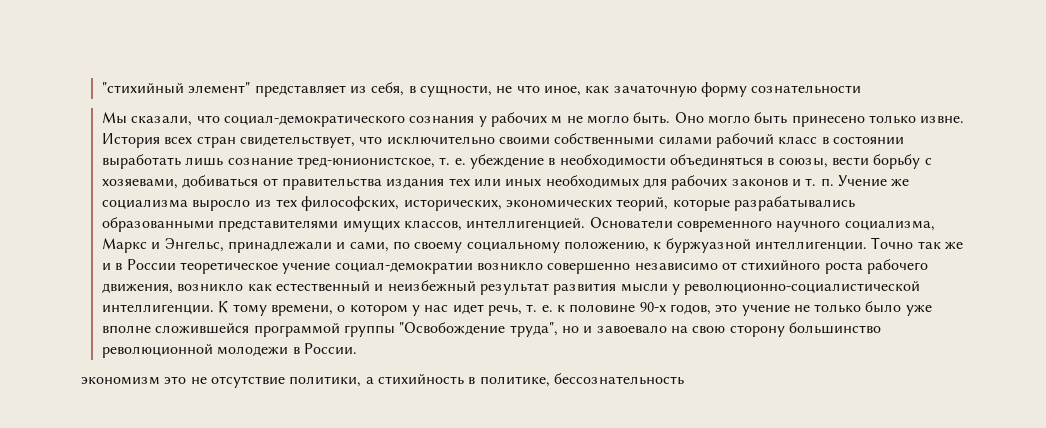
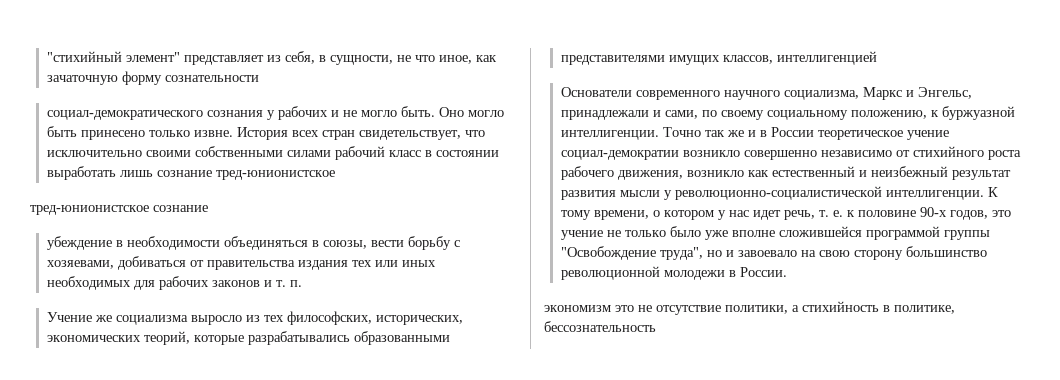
- Мы сказали, что социал-демократического сознания у рабочих м не могло быть.
+ социал-демократического сознания у рабочих и не могло быть.
- История всех стран свидетельствует, что исключительно своими собственными силами рабочий класс в состоянии выработать лишь сознание тред-юнионистское, т. е. убеждение в необходимости объединяться в союзы, вести борьбу с хозяевами, добиваться от правительства издания тех или иных необходимых для рабочих законов и т. п. Учение же социализма выросло из тех философских, исторических, экономических теорий, которые разрабатывались образованными представителями имущих классов, интеллигенцией. Основатели современного научного социализма, Маркс и Энгельс, принадлежали и сами, по своему социальному положению, к буржуазной интеллигенции.
+ История всех стран свидетельствует, что исключительно своими собственными силами рабочий класс в состоянии выработать лишь сознание тред-юнионистское
+ тред-юнионистское сознание
+ убеждение в необходимости объединяться в союзы, вести борьбу с хозяевами, добиваться от правительства издания тех или иных необходимых для рабочих законов и т. п.
+ Учение же социализма выросло из тех философских, исторических, экономических теорий, которые разрабатывались образованными представителями имущих классов, интеллигенцией
+ Основатели современного научного социализма, Маркс и Энгельс, принадлежали и сами, по своему социальному положению, к буржуазной интеллигенции.

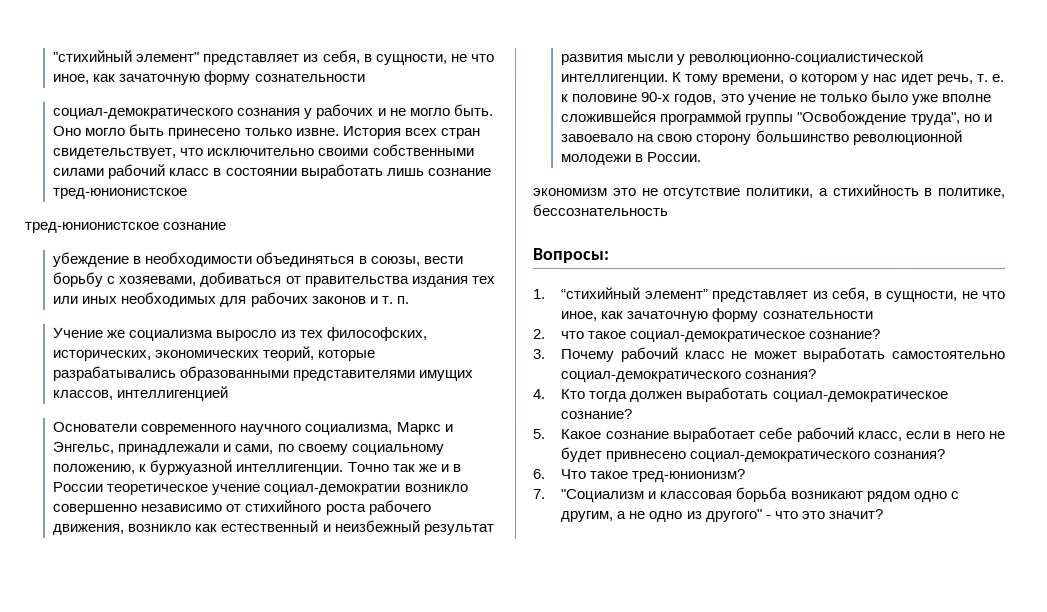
+ Вопросы:
+ 1. “стихийный элемент” представляет из себя, в сущности, не что иное, как зачаточную форму сознательности
+ 2. что такое социал-демократическое сознание?
+ 3. Почему рабочий класс не может выработать самостоятельно социал-демократического сознания?
+ 4. Кто тогда должен выработать социал-демократическое сознание?
+ 5. Какое сознание выработает себе рабочий класс, если в него не будет привнесено социал-демократического сознания?
+ 6. Что такое тред-юнионизм?
+ 7. "Социализм и классовая борьба возникают рядом одно с другим, а не одно из другого" - что это значит?

